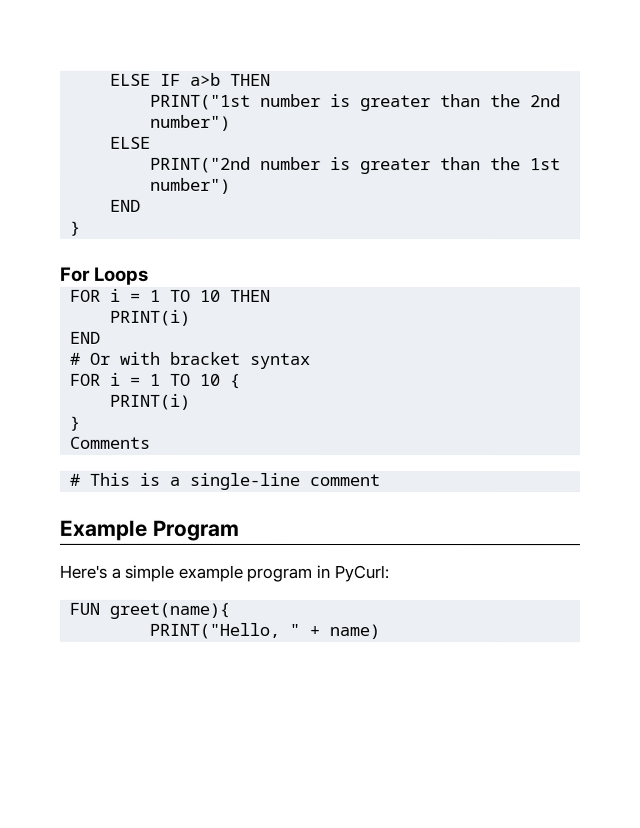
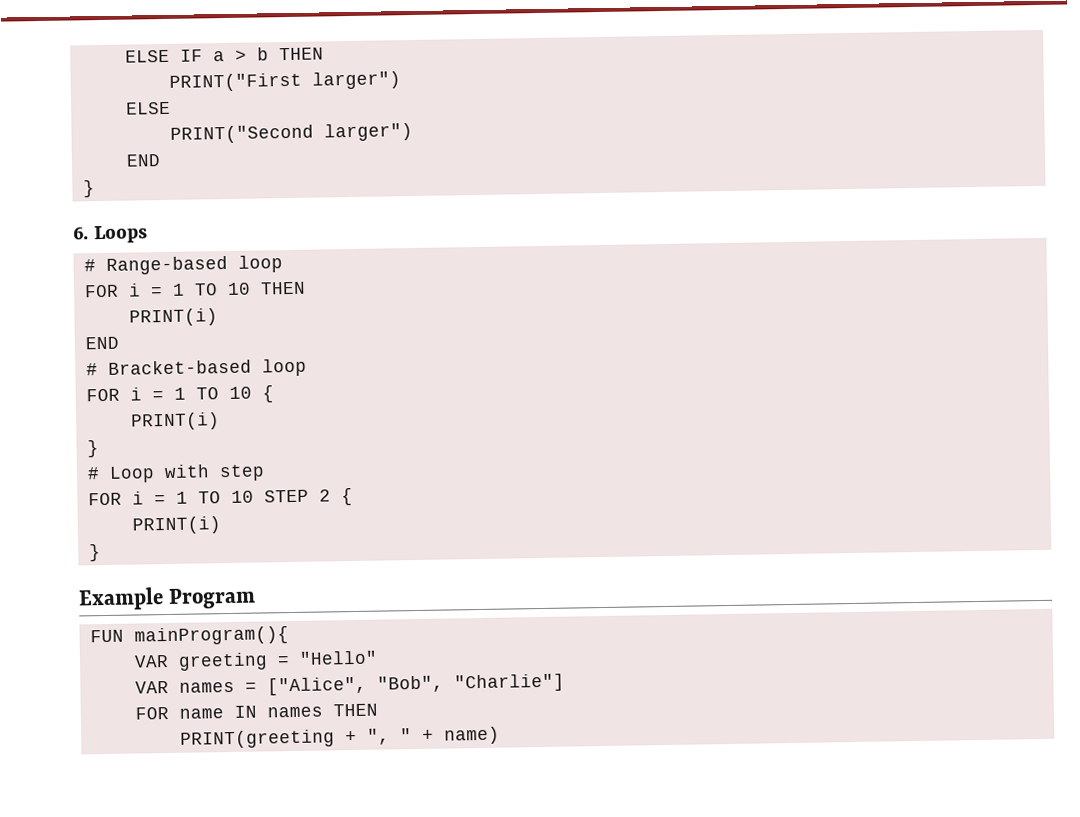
- ELSE IF a>b THEN
- PRINT("1st number is greater than the 2nd number")
+ ELSE IF a > b THEN
+ PRINT("First larger")
  ELSE
- PRINT("2nd number is greater than the 1st number")
+ PRINT("Second larger")
- For Loops
+ 6. Loops
+ # Range-based loop
- # Or with bracket syntax
+ # Bracket-based loop
- Comments
- # This is a single-line comment
+ # Loop with step
+ FOR i = 1 TO 10 STEP 2 {
+ PRINT(i)
+ }
  Example Program
- Here's a simple example program in PyCurl:
- FUN greet(name){
- PRINT("Hello, " + name)
+ FUN mainProgram(){
+ VAR greeting = "Hello"
+ VAR names = ["Alice", "Bob", "Charlie"]
+ FOR name IN names THEN
+ PRINT(greeting + ", " + name)

